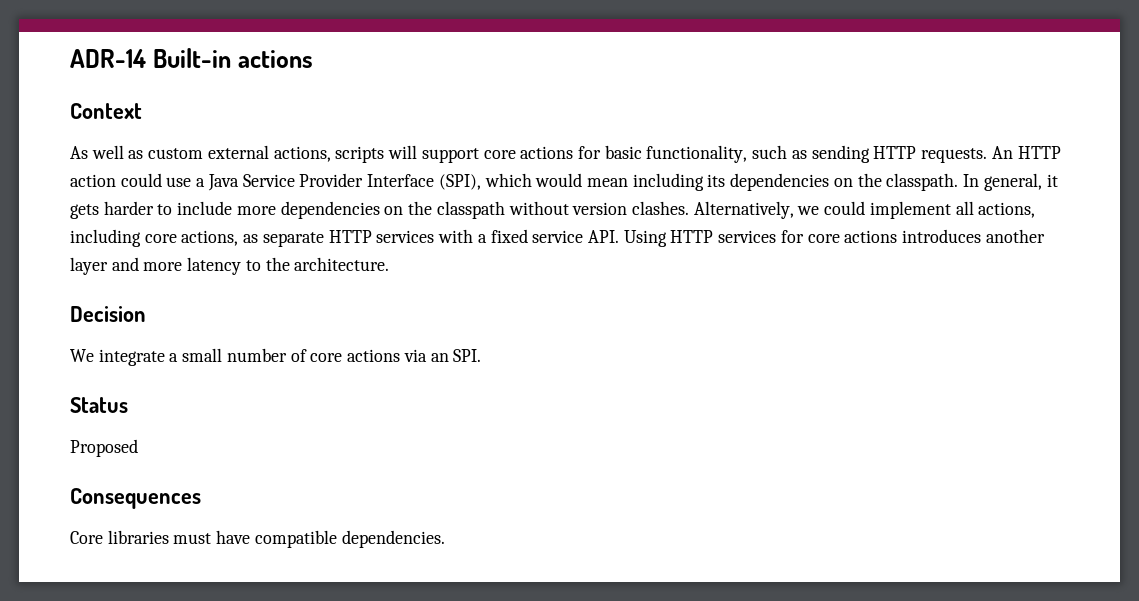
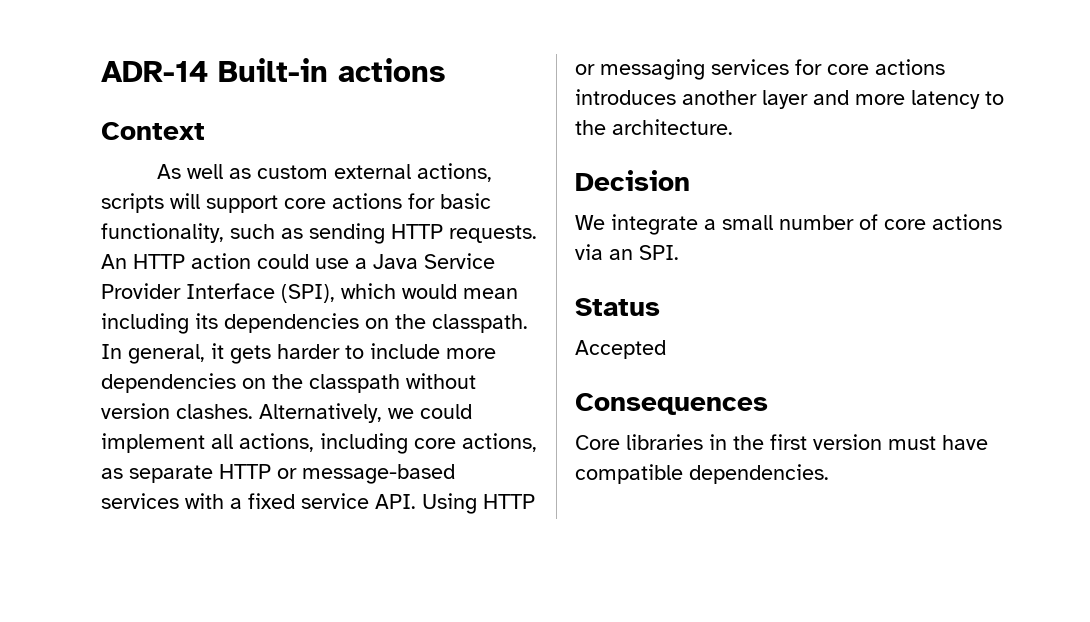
- Alternatively, we could implement all actions, including core actions, as separate HTTP services with a fixed service API. Using HTTP services for core actions introduces another layer and more latency to the architecture.
+ Alternatively, we could implement all actions, including core actions, as separate HTTP or message-based services with a fixed service API. Using HTTP or messaging services for core actions introduces another layer and more latency to the architecture.
- Proposed
+ Accepted
- Core libraries must have compatible dependencies.
+ Core libraries in the first version must have compatible dependencies.

